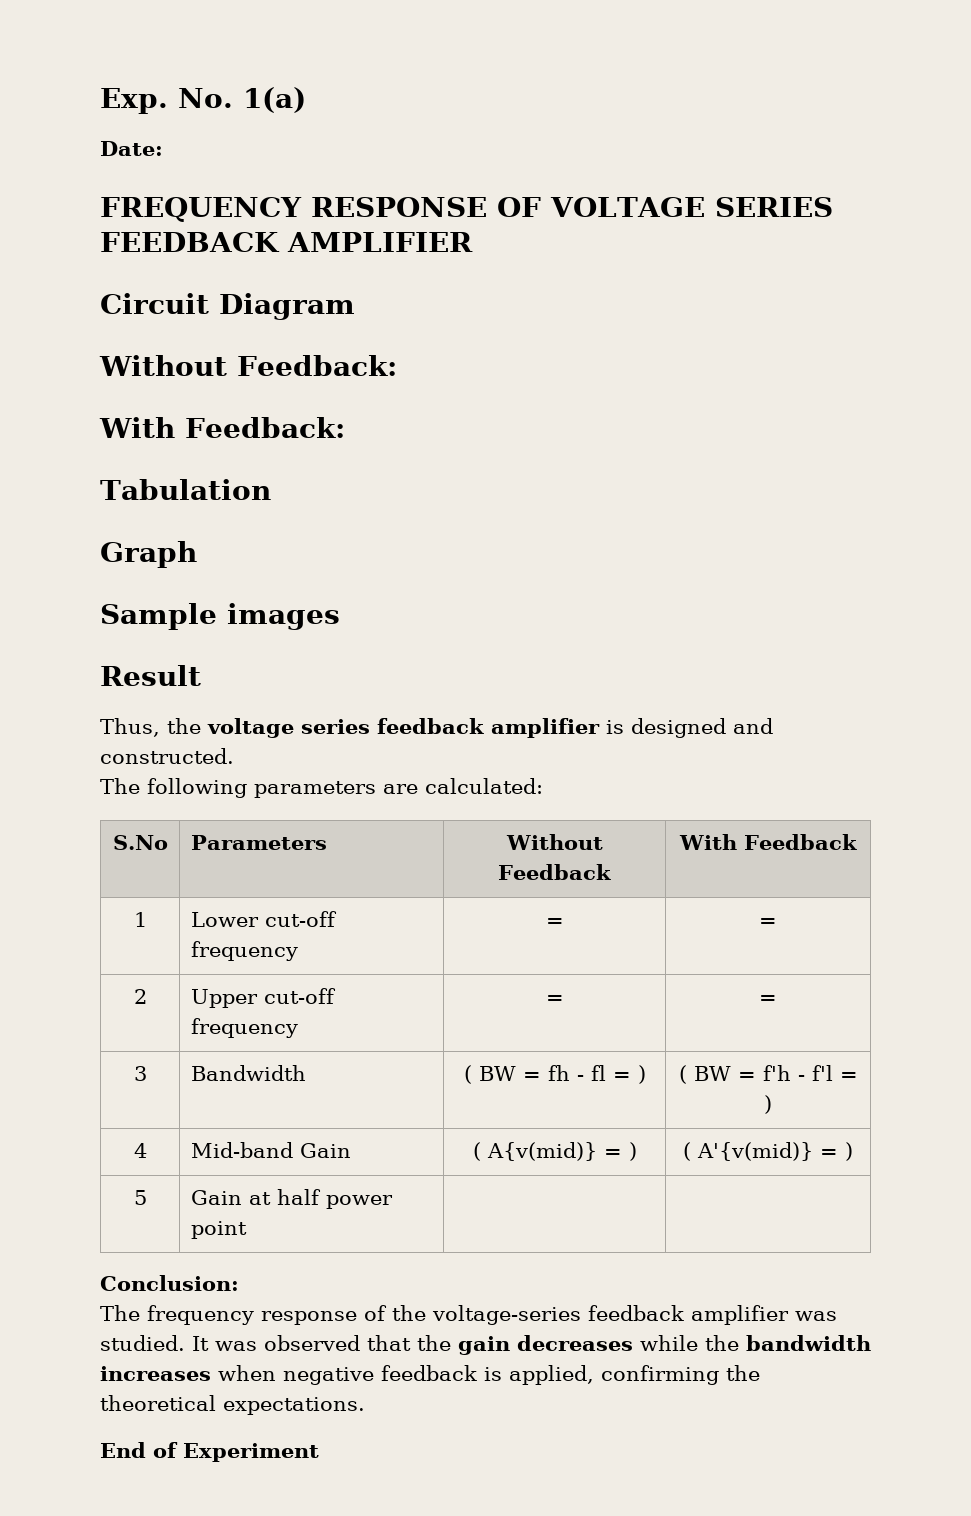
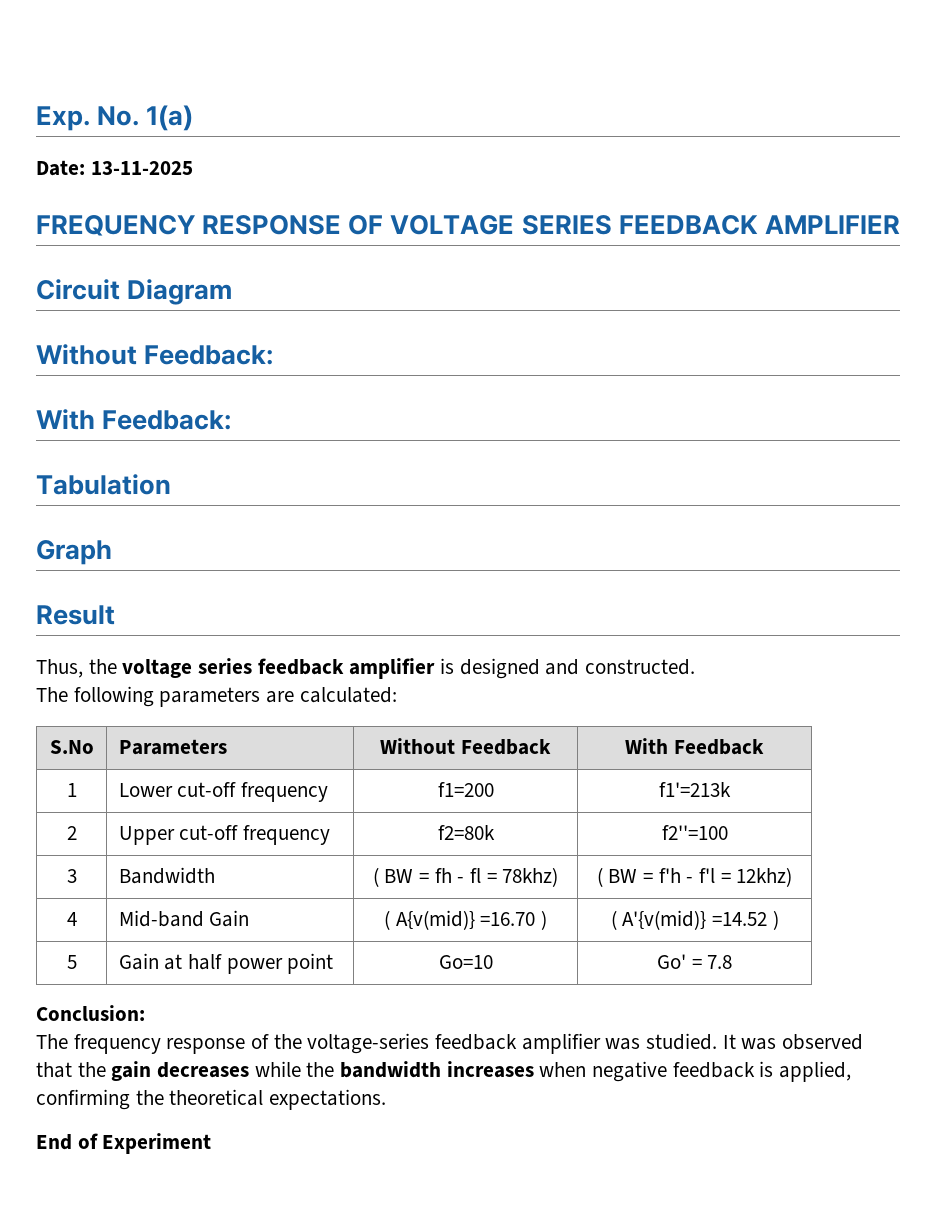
- Date:
+ Date: 13-11-2025
- Sample images
- 1 | Lower cut-off frequency | = | =
+ 1 | Lower cut-off frequency | f1=200 | f1'=213k
- 2 | Upper cut-off frequency | = | =
+ 2 | Upper cut-off frequency | f2=80k | f2''=100
- 3 | Bandwidth | ( BW = fh - fl = ) | ( BW = f'h - f'l = )
+ 3 | Bandwidth | ( BW = fh - fl = 78khz) | ( BW = f'h - f'l = 12khz)
- 4 | Mid-band Gain | ( A{v(mid)} = ) | ( A'{v(mid)} = )
+ 4 | Mid-band Gain | ( A{v(mid)} =16.70 ) | ( A'{v(mid)} =14.52 )
- 5 | Gain at half power point | |
+ 5 | Gain at half power point | Go=10 | Go' = 7.8

